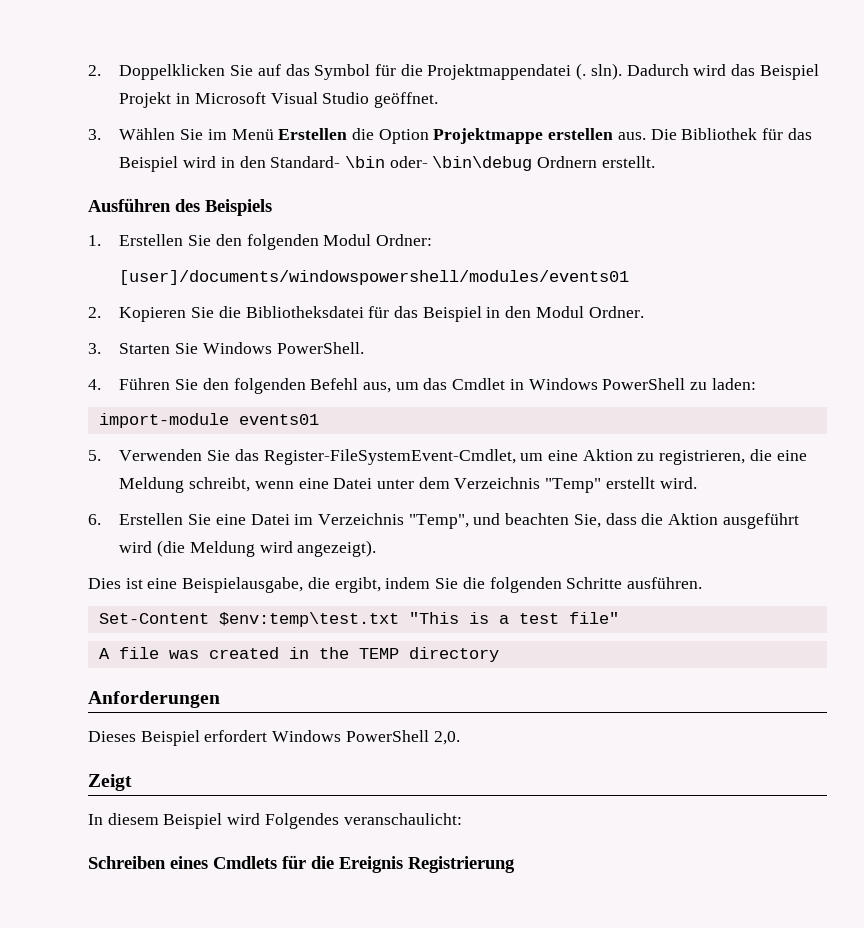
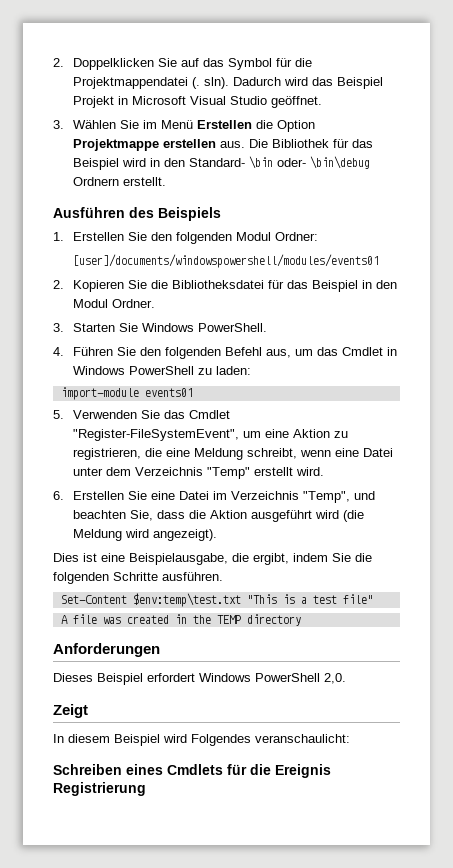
- 5. Verwenden Sie das Register-FileSystemEvent-Cmdlet, um eine Aktion zu registrieren, die eine Meldung schreibt, wenn eine Datei unter dem Verzeichnis "Temp" erstellt wird.
+ 5. Verwenden Sie das Cmdlet "Register-FileSystemEvent", um eine Aktion zu registrieren, die eine Meldung schreibt, wenn eine Datei unter dem Verzeichnis "Temp" erstellt wird.

